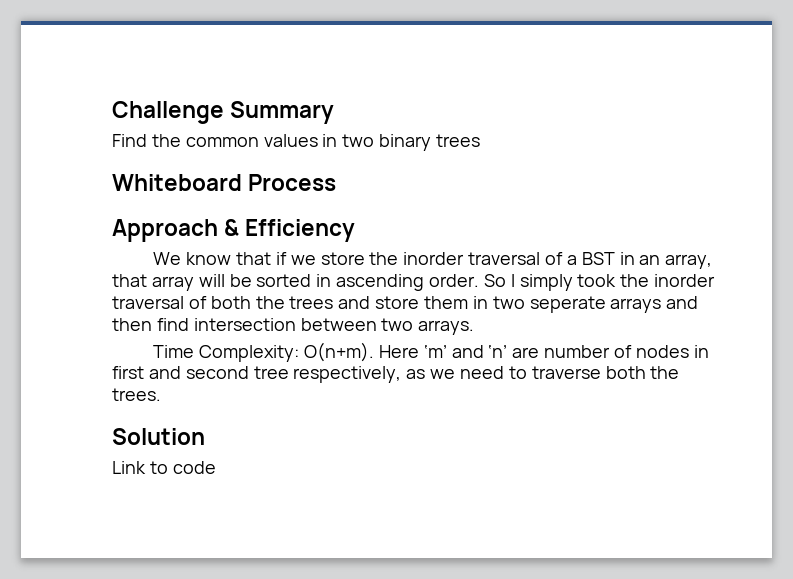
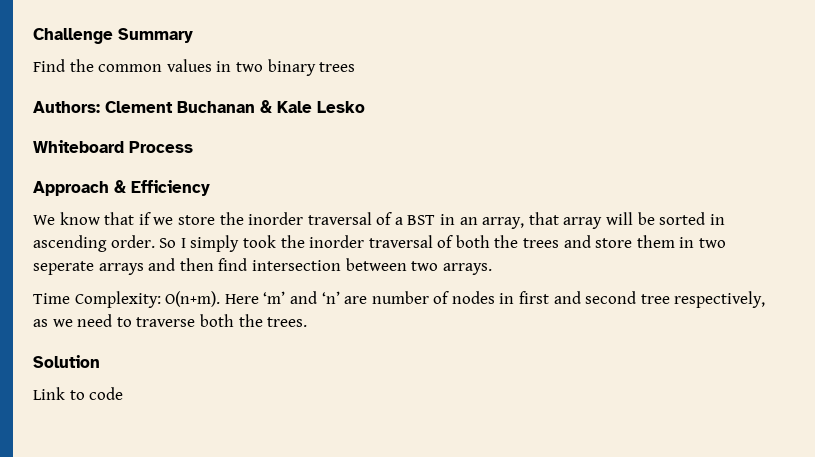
+ Authors: Clement Buchanan & Kale Lesko

